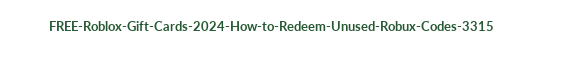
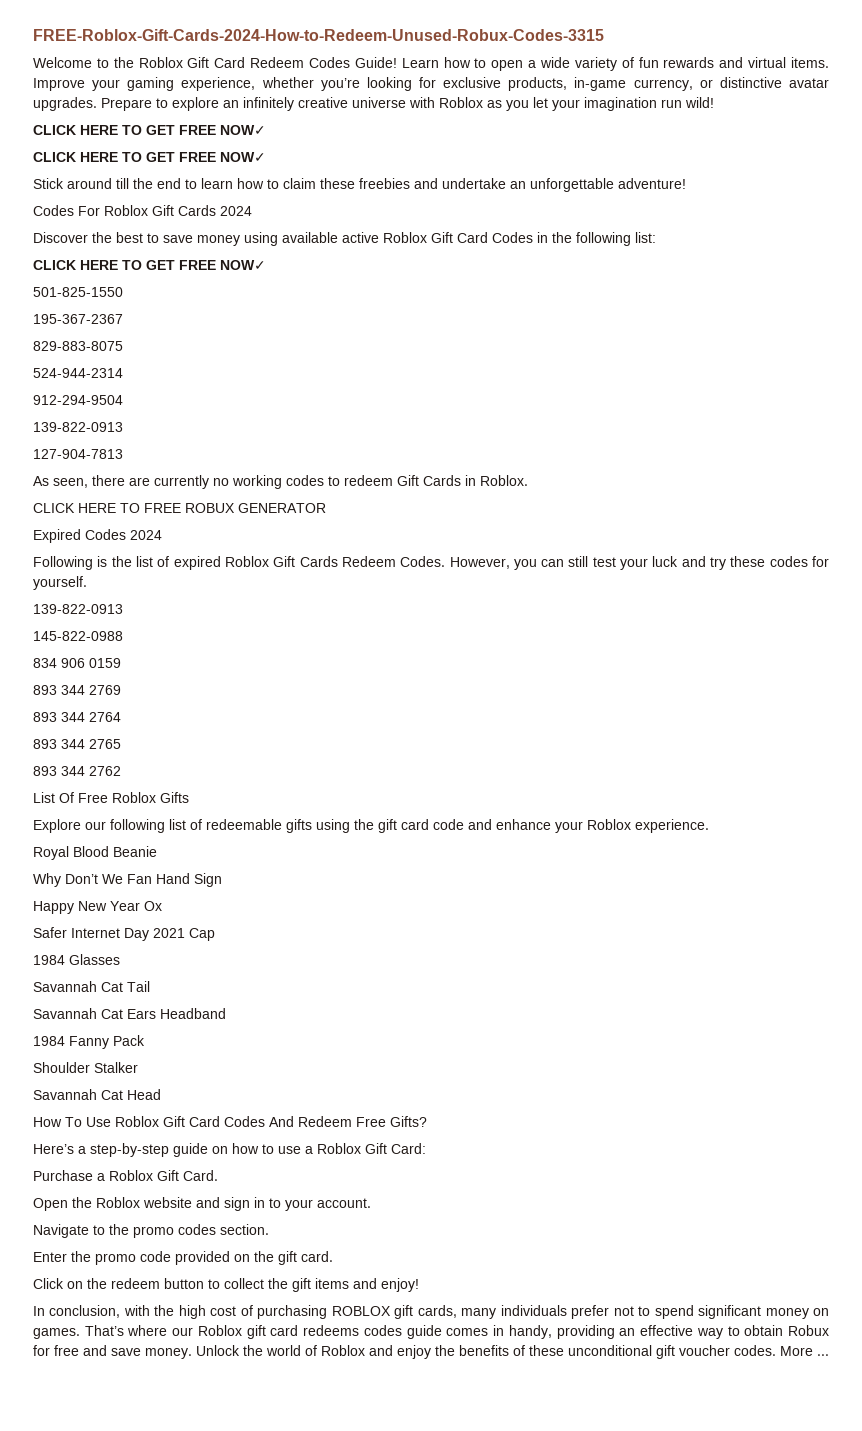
+ Welcome to the Roblox Gift Card Redeem Codes Guide! Learn how to open a wide variety of fun rewards and virtual items. Improve your gaming experience, whether you’re looking for exclusive products, in-game currency, or distinctive avatar upgrades. Prepare to explore an infinitely creative universe with Roblox as you let your imagination run wild!
+ CLICK HERE TO GET FREE NOW✓
+ CLICK HERE TO GET FREE NOW✓
+ Stick around till the end to learn how to claim these freebies and undertake an unforgettable adventure!
+ Codes For Roblox Gift Cards 2024
+ Discover the best to save money using available active Roblox Gift Card Codes in the following list:
+ CLICK HERE TO GET FREE NOW✓
+ 501-825-1550
+ 195-367-2367
+ 829-883-8075
+ 524-944-2314
+ 912-294-9504
+ 139-822-0913
+ 127-904-7813
+ As seen, there are currently no working codes to redeem Gift Cards in Roblox.
+ CLICK HERE TO FREE ROBUX GENERATOR
+ Expired Codes 2024
+ Following is the list of expired Roblox Gift Cards Redeem Codes. However, you can still test your luck and try these codes for yourself.
+ 139-822-0913
+ 145-822-0988
+ 834 906 0159
+ 893 344 2769
+ 893 344 2764
+ 893 344 2765
+ 893 344 2762
+ List Of Free Roblox Gifts
+ Explore our following list of redeemable gifts using the gift card code and enhance your Roblox experience.
+ Royal Blood Beanie
+ Why Don’t We Fan Hand Sign
+ Happy New Year Ox
+ Safer Internet Day 2021 Cap
+ 1984 Glasses
+ Savannah Cat Tail
+ Savannah Cat Ears Headband
+ 1984 Fanny Pack
+ Shoulder Stalker
+ Savannah Cat Head
+ How To Use Roblox Gift Card Codes And Redeem Free Gifts?
+ Here’s a step-by-step guide on how to use a Roblox Gift Card:
+ Purchase a Roblox Gift Card.
+ Open the Roblox website and sign in to your account.
+ Navigate to the promo codes section.
+ Enter the promo code provided on the gift card.
+ Click on the redeem button to collect the gift items and enjoy!
+ In conclusion, with the high cost of purchasing ROBLOX gift cards, many individuals prefer not to spend significant money on games. That’s where our Roblox gift card redeems codes guide comes in handy, providing an effective way to obtain Robux for free and save money. Unlock the world of Roblox and enjoy the benefits of these unconditional gift voucher codes. More ...

